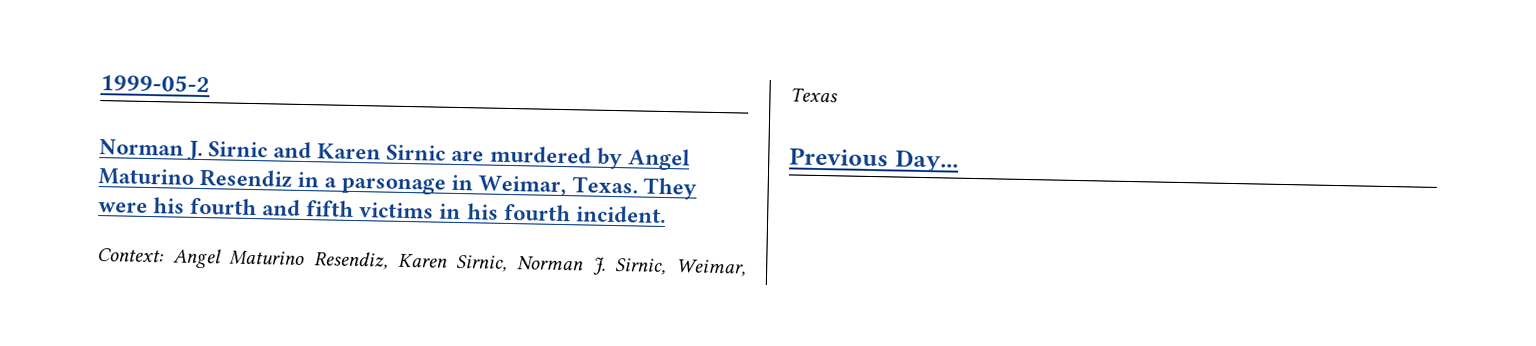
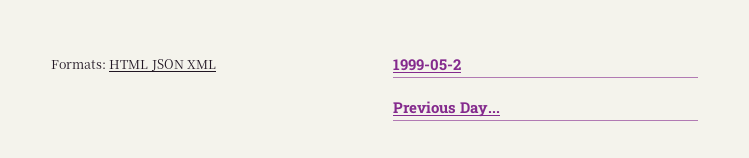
+ Formats: HTML JSON XML
  1999-05-2
- Norman J. Sirnic and Karen Sirnic are murdered by Angel Maturino Resendiz in a parsonage in Weimar, Texas. They were his fourth and fifth victims in his fourth incident.
- Context: Angel Maturino Resendiz, Karen Sirnic, Norman J. Sirnic, Weimar, Texas

